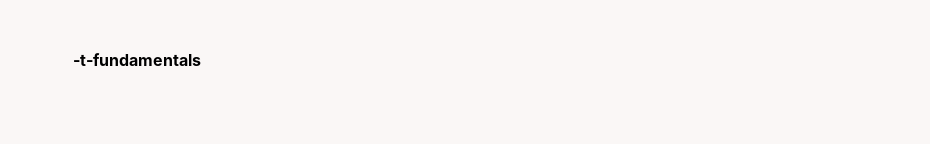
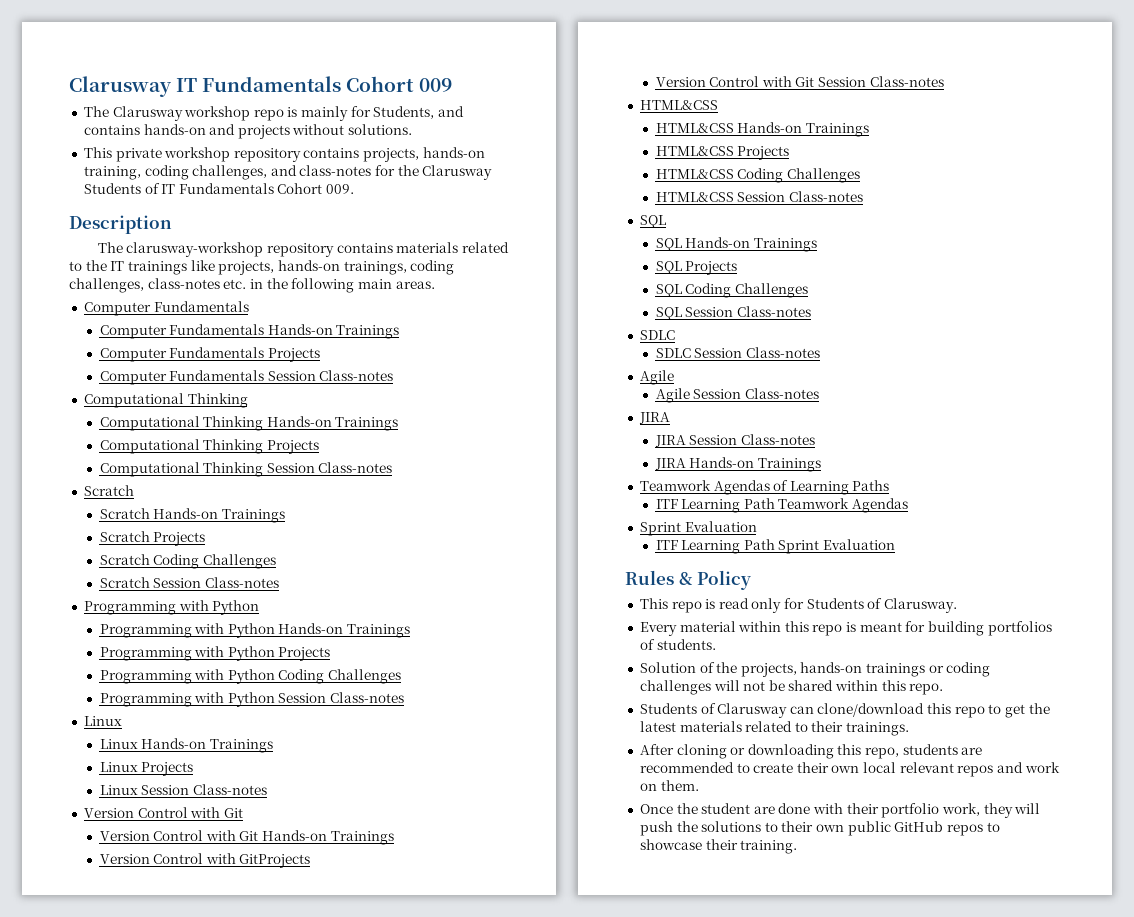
- -t-fundamentals
+ Clarusway IT Fundamentals Cohort 009
+ The Clarusway workshop repo is mainly for Students, and contains hands-on and projects without solutions.
+ This private workshop repository contains projects, hands-on training, coding challenges, and class-notes for the Clarusway Students of IT Fundamentals Cohort 009.
+ Description
+ The clarusway-workshop repository contains materials related to the IT trainings like projects, hands-on trainings, coding challenges, class-notes etc. in the following main areas.
+ Computer Fundamentals
+ Computer Fundamentals Hands-on Trainings
+ Computer Fundamentals Projects
+ Computer Fundamentals Session Class-notes
+ Computational Thinking
+ Computational Thinking Hands-on Trainings
+ Computational Thinking Projects
+ Computational Thinking Session Class-notes
+ Scratch
+ Scratch Hands-on Trainings
+ Scratch Projects
+ Scratch Coding Challenges
+ Scratch Session Class-notes
+ Programming with Python
+ Programming with Python Hands-on Trainings
+ Programming with Python Projects
+ Programming with Python Coding Challenges
+ Programming with Python Session Class-notes
+ Linux
+ Linux Hands-on Trainings
+ Linux Projects
+ Linux Session Class-notes
+ Version Control with Git
+ Version Control with Git Hands-on Trainings
+ Version Control with GitProjects
+ Version Control with Git Session Class-notes
+ HTML&CSS
+ HTML&CSS Hands-on Trainings
+ HTML&CSS Projects
+ HTML&CSS Coding Challenges
+ HTML&CSS Session Class-notes
+ SQL
+ SQL Hands-on Trainings
+ SQL Projects
+ SQL Coding Challenges
+ SQL Session Class-notes
+ SDLC
+ SDLC Session Class-notes
+ Agile
+ Agile Session Class-notes
+ JIRA
+ JIRA Session Class-notes
+ JIRA Hands-on Trainings
+ Teamwork Agendas of Learning Paths
+ ITF Learning Path Teamwork Agendas
+ Sprint Evaluation
+ ITF Learning Path Sprint Evaluation
+ Rules & Policy
+ This repo is read only for Students of Clarusway.
+ Every material within this repo is meant for building portfolios of students.
+ Solution of the projects, hands-on trainings or coding challenges will not be shared within this repo.
+ Students of Clarusway can clone/download this repo to get the latest materials related to their trainings.
+ After cloning or downloading this repo, students are recommended to create their own local relevant repos and work on them.
+ Once the student are done with their portfolio work, they will push the solutions to their own public GitHub repos to showcase their training.

